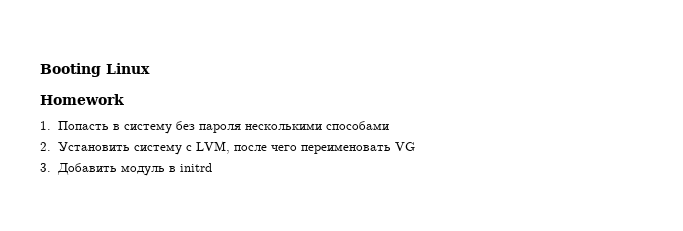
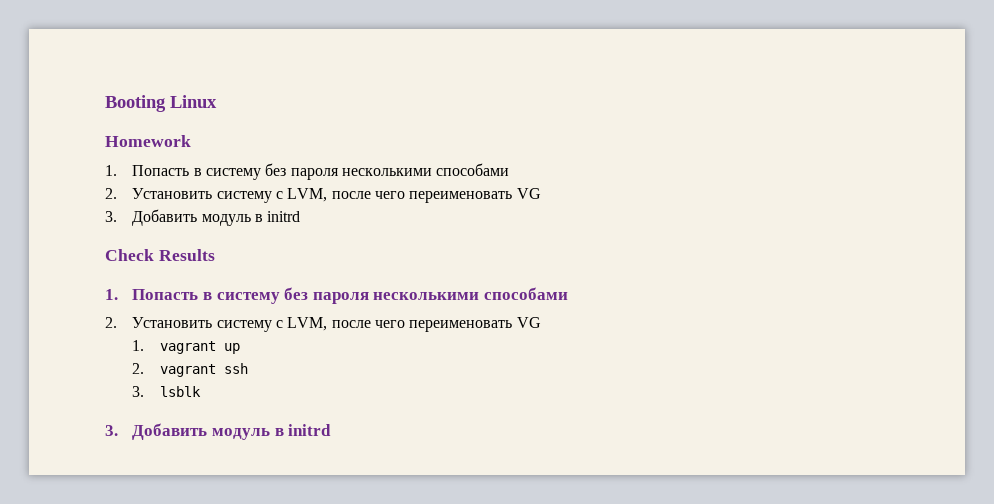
+ Check Results
+ 1. Попасть в систему без пароля несколькими способами
+ 2. Установить систему с LVM, после чего переименовать VG
+ 1. vagrant up
+ 2. vagrant ssh
+ 3. lsblk
+ 3. Добавить модуль в initrd

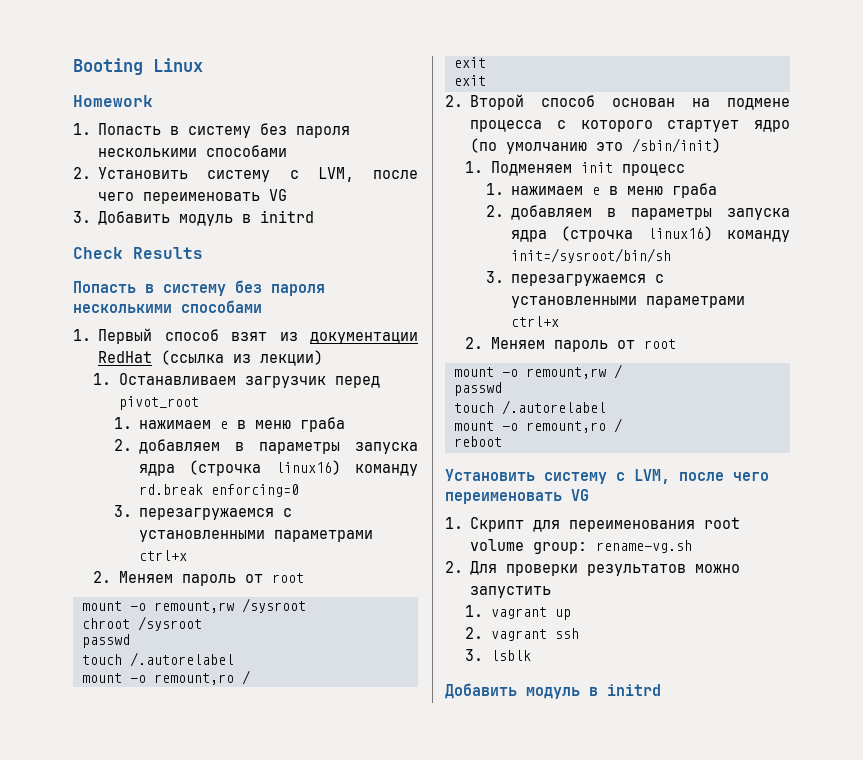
  Check Results
- 1. Попасть в систему без пароля несколькими способами
- 2. Установить систему с LVM, после чего переименовать VG
+ Попасть в систему без пароля несколькими способами
+ 1. Первый способ взят из документации RedHat (ссылка из лекции)
+ 1. Останавливаем загрузчик перед pivot_root
+ 1. нажимаем e в меню граба
+ 2. добавляем в параметры запуска ядра (строчка linux16) команду rd.break enforcing=0
+ 3. перезагружаемся с установленными параметрами ctrl+x
+ 2. Меняем пароль от root
+ mount -o remount,rw /sysroot
+ chroot /sysroot
+ passwd
+ touch /.autorelabel
+ mount -o remount,ro /
+ exit
+ exit
+ 2. Второй способ основан на подмене процесса с которого стартует ядро (по умолчанию это /sbin/init)
+ 1. Подменяем init процесс
+ 1. нажимаем e в меню граба
+ 2. добавляем в параметры запуска ядра (строчка linux16) команду init=/sysroot/bin/sh
+ 3. перезагружаемся с установленными параметрами ctrl+x
+ 2. Меняем пароль от root
+ mount -o remount,rw /
+ passwd
+ touch /.autorelabel
+ mount -o remount,ro /
+ reboot
+ Установить систему с LVM, после чего переименовать VG
+ 1. Скрипт для переименования root volume group: rename-vg.sh
+ 2. Для проверки результатов можно запустить
  3. lsblk
- 3. Добавить модуль в initrd
+ Добавить модуль в initrd

